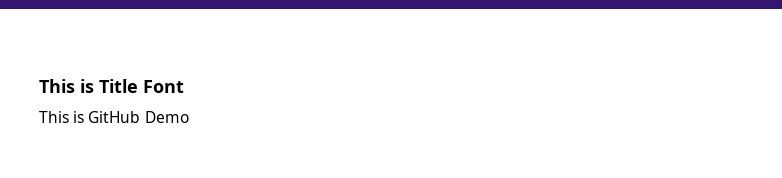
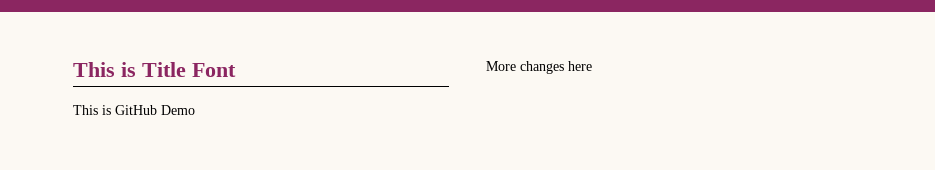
+ More changes here

